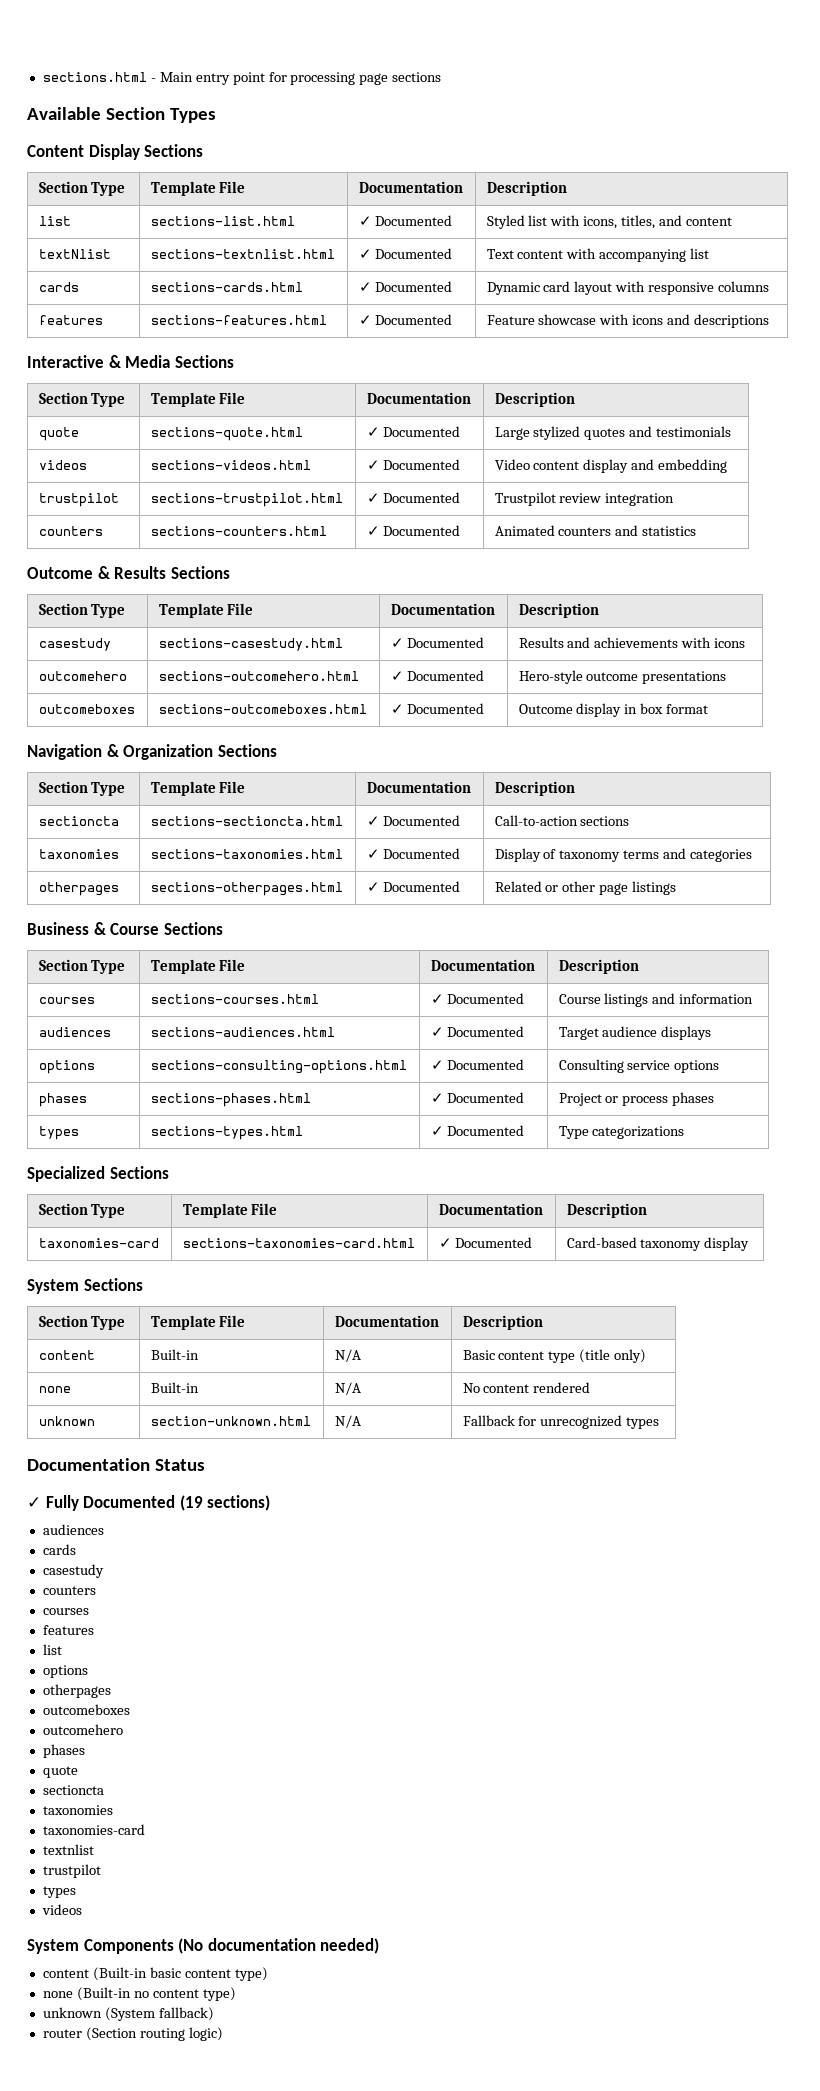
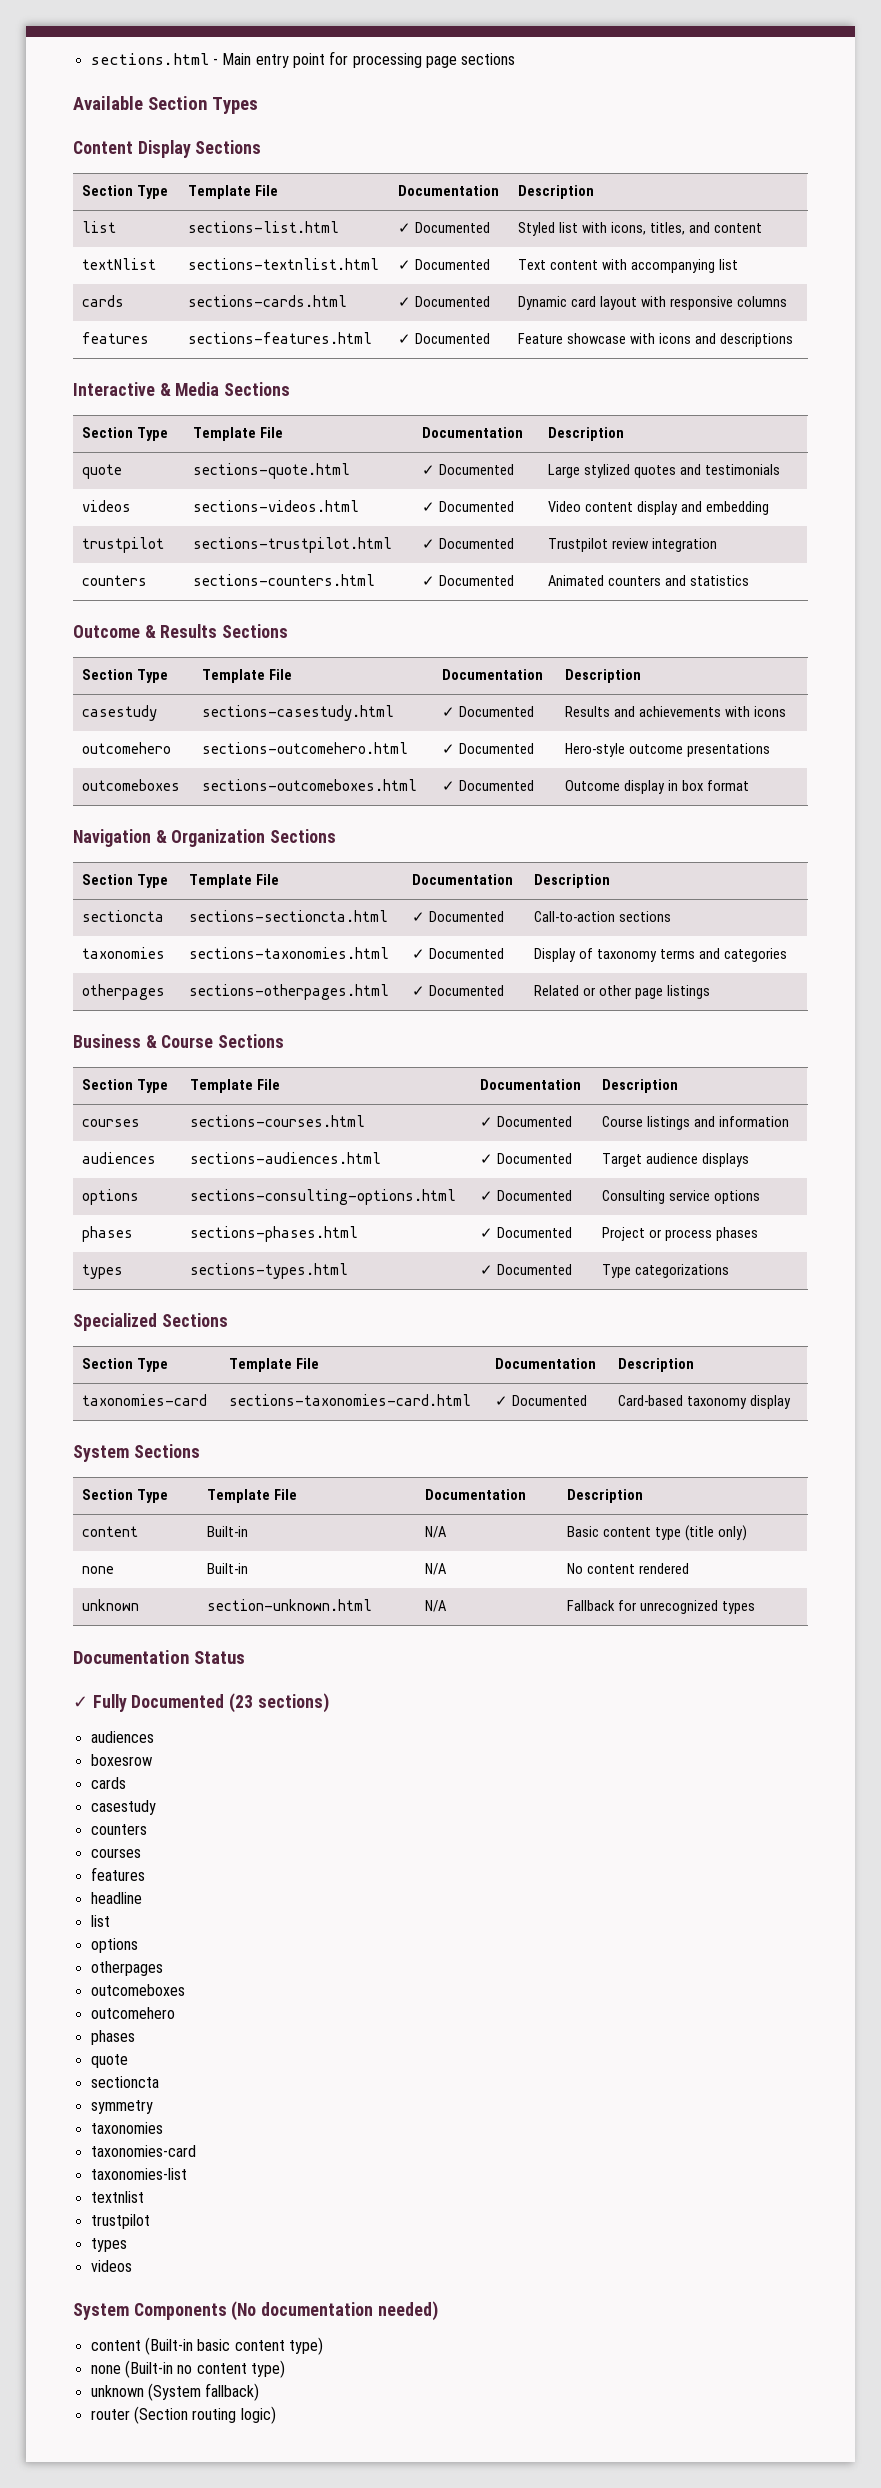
- ✓ Fully Documented (19 sections)
+ ✓ Fully Documented (23 sections)
+ boxesrow
+ headline
+ symmetry
+ taxonomies-list

